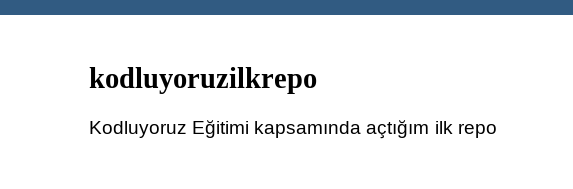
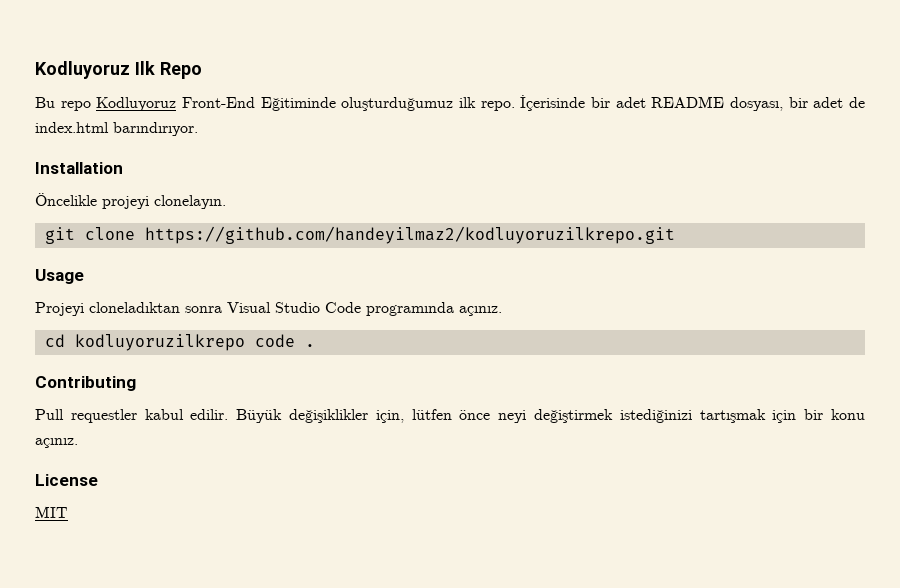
- kodluyoruzilkrepo
- Kodluyoruz Eğitimi kapsamında açtığım ilk repo
+ Kodluyoruz Ilk Repo
+ Bu repo Kodluyoruz Front-End Eğitiminde oluşturduğumuz ilk repo. İçerisinde bir adet README dosyası, bir adet de index.html barındırıyor.
+ Installation
+ Öncelikle projeyi clonelayın.
+ git clone https://github.com/handeyilmaz2/kodluyoruzilkrepo.git
+ Usage
+ Projeyi cloneladıktan sonra Visual Studio Code programında açınız.
+ cd kodluyoruzilkrepo code .
+ Contributing
+ Pull requestler kabul edilir. Büyük değişiklikler için, lütfen önce neyi değiştirmek istediğinizi tartışmak için bir konu açınız.
+ License
+ MIT

